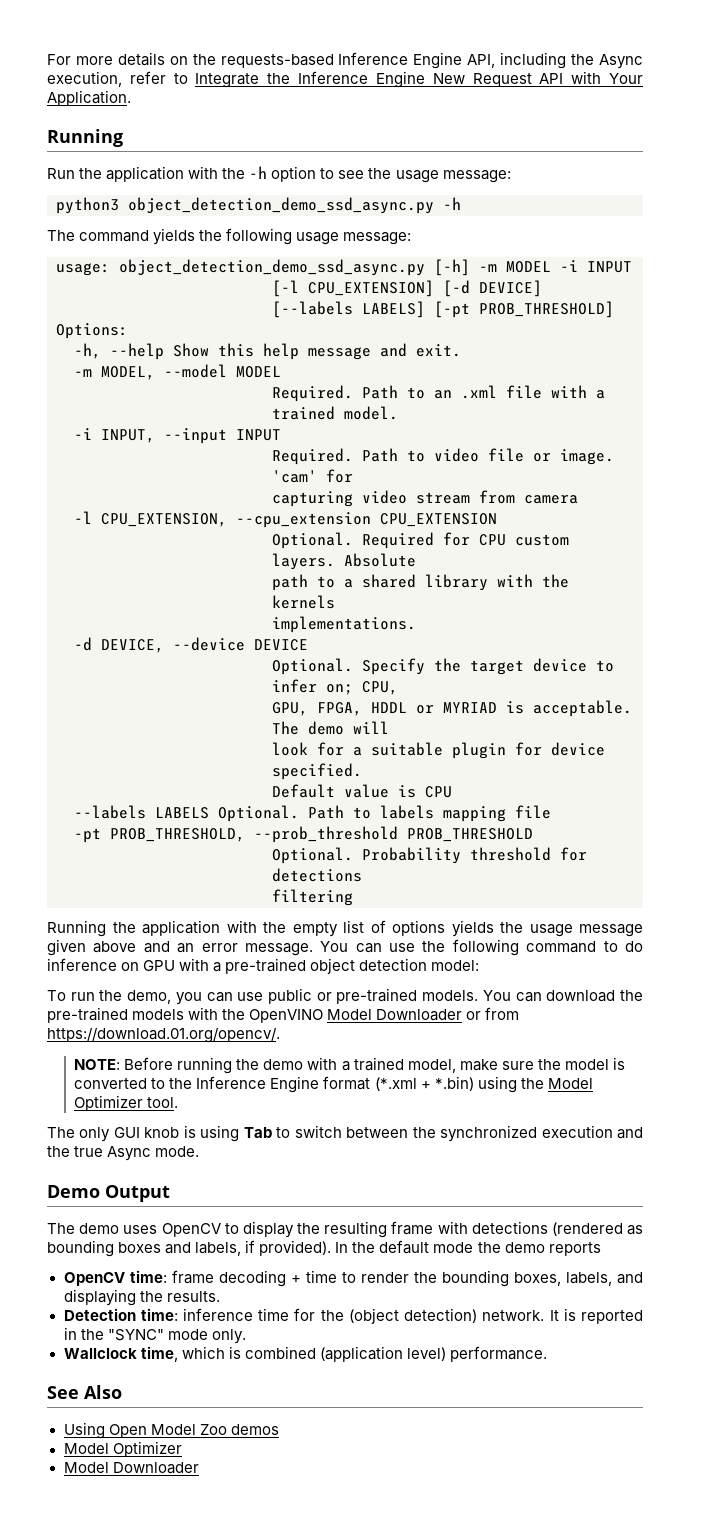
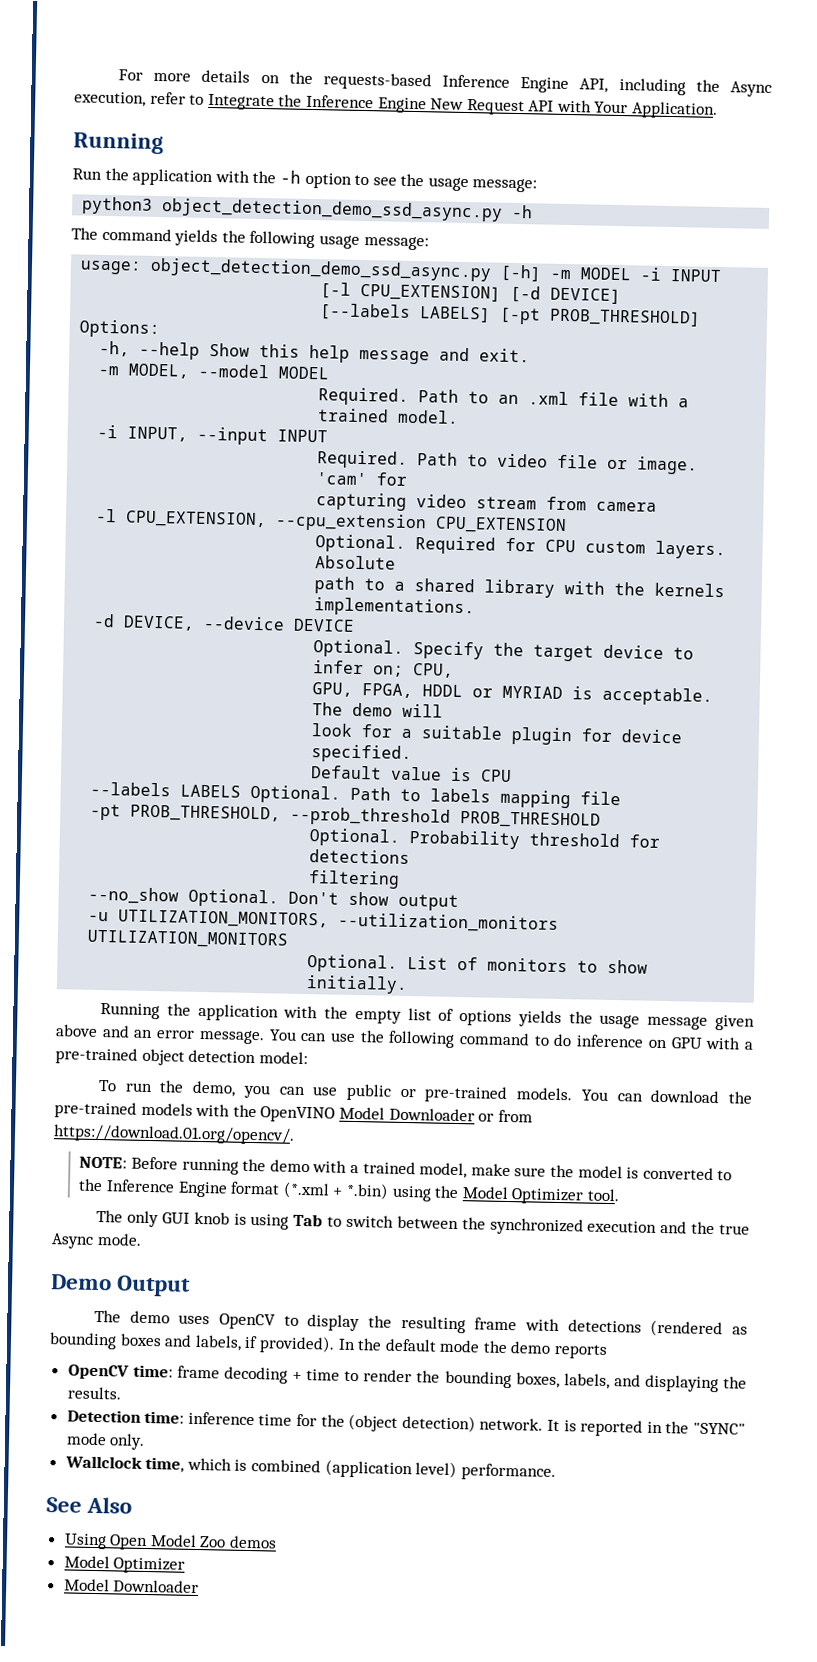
+ --no_show Optional. Don't show output
+ -u UTILIZATION_MONITORS, --utilization_monitors UTILIZATION_MONITORS
+ Optional. List of monitors to show initially.

